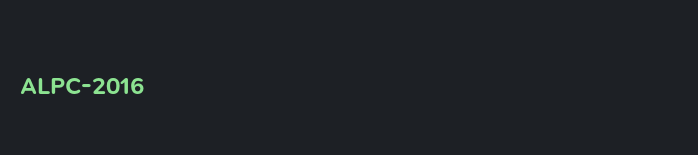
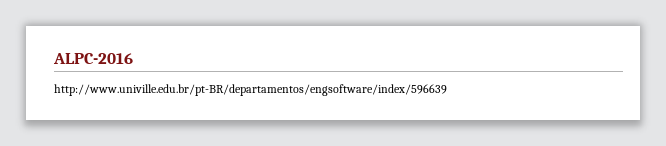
+ http://www.univille.edu.br/pt-BR/departamentos/engsoftware/index/596639

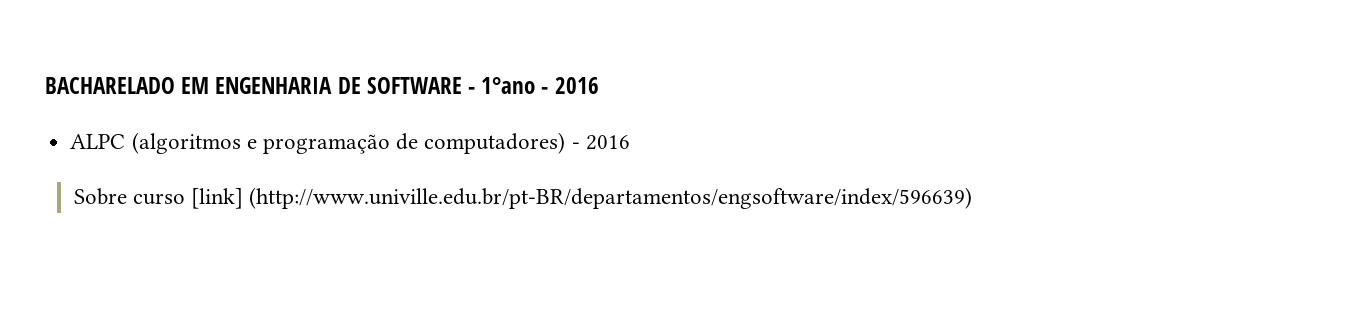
- ALPC-2016
- http://www.univille.edu.br/pt-BR/departamentos/engsoftware/index/596639
+ BACHARELADO EM ENGENHARIA DE SOFTWARE - 1°ano - 2016
+ ALPC (algoritmos e programação de computadores) - 2016
+ Sobre curso [link] (http://www.univille.edu.br/pt-BR/departamentos/engsoftware/index/596639)

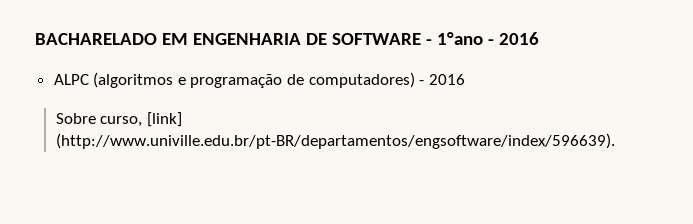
- Sobre curso [link] (http://www.univille.edu.br/pt-BR/departamentos/engsoftware/index/596639)
+ Sobre curso, [link] (http://www.univille.edu.br/pt-BR/departamentos/engsoftware/index/596639).

